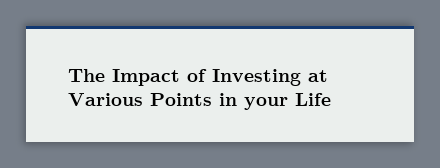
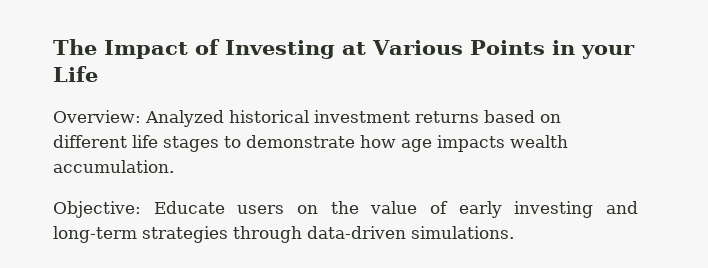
+ Overview: Analyzed historical investment returns based on different life stages to demonstrate how age impacts wealth accumulation.
+ Objective: Educate users on the value of early investing and long-term strategies through data-driven simulations.

